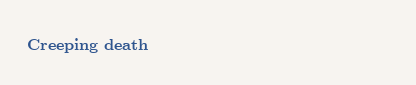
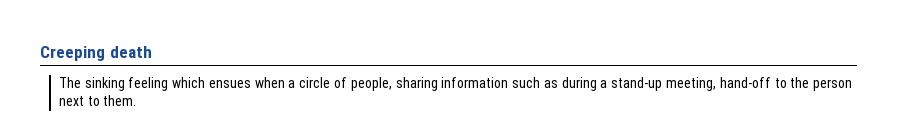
+ The sinking feeling which ensues when a circle of people, sharing information such as during a stand-up meeting, hand-off to the person next to them.

